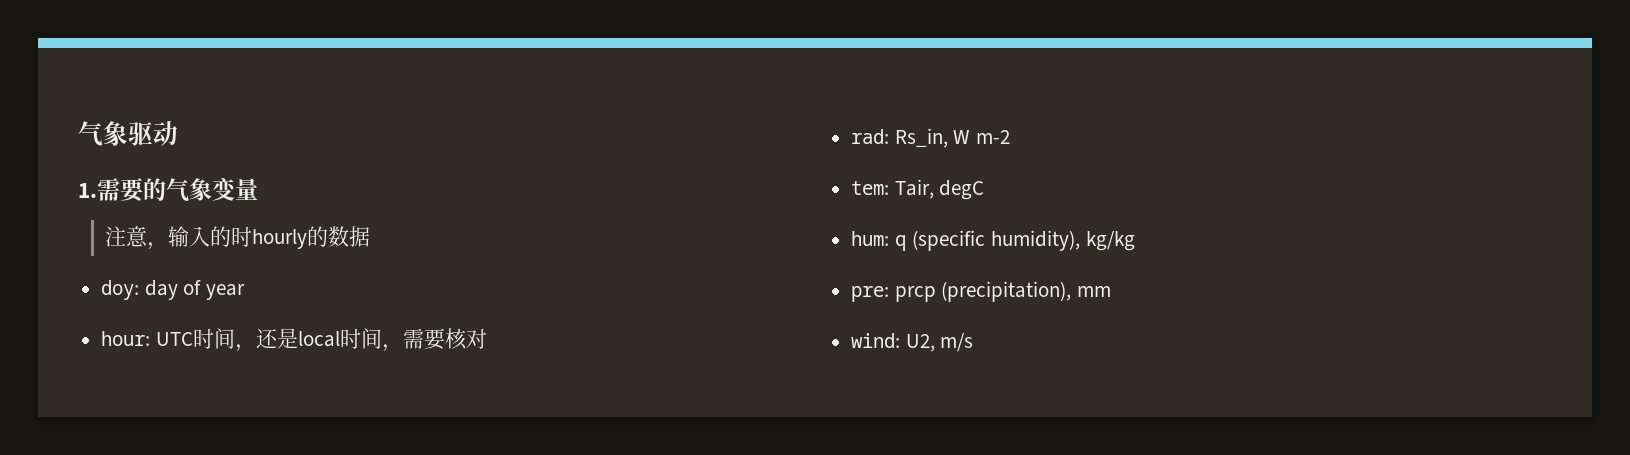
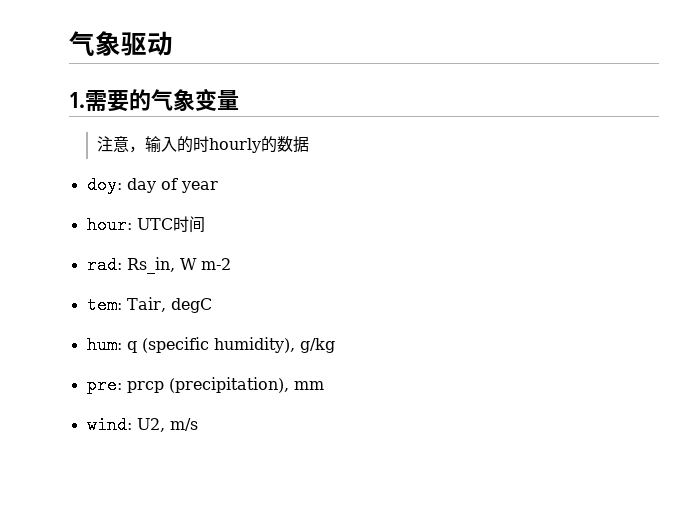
- hour: UTC时间，还是local时间，需要核对
+ hour: UTC时间
- hum: q (specific humidity), kg/kg
+ hum: q (specific humidity), g/kg

